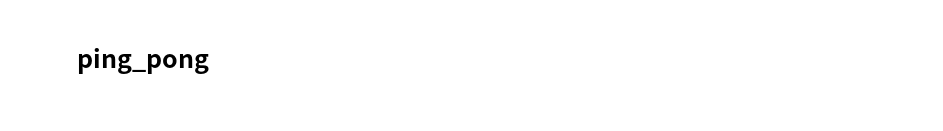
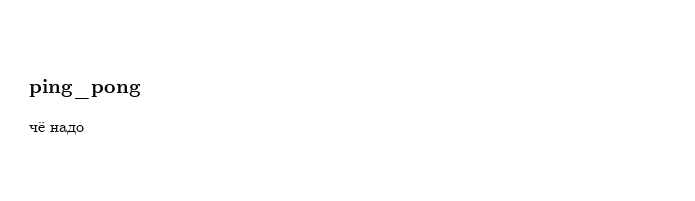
+ чё надо

